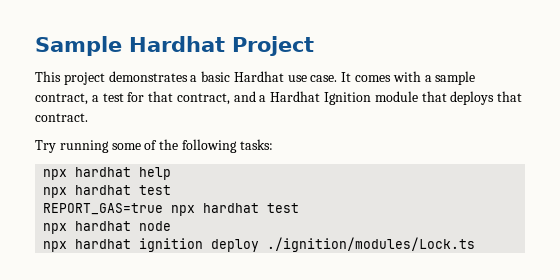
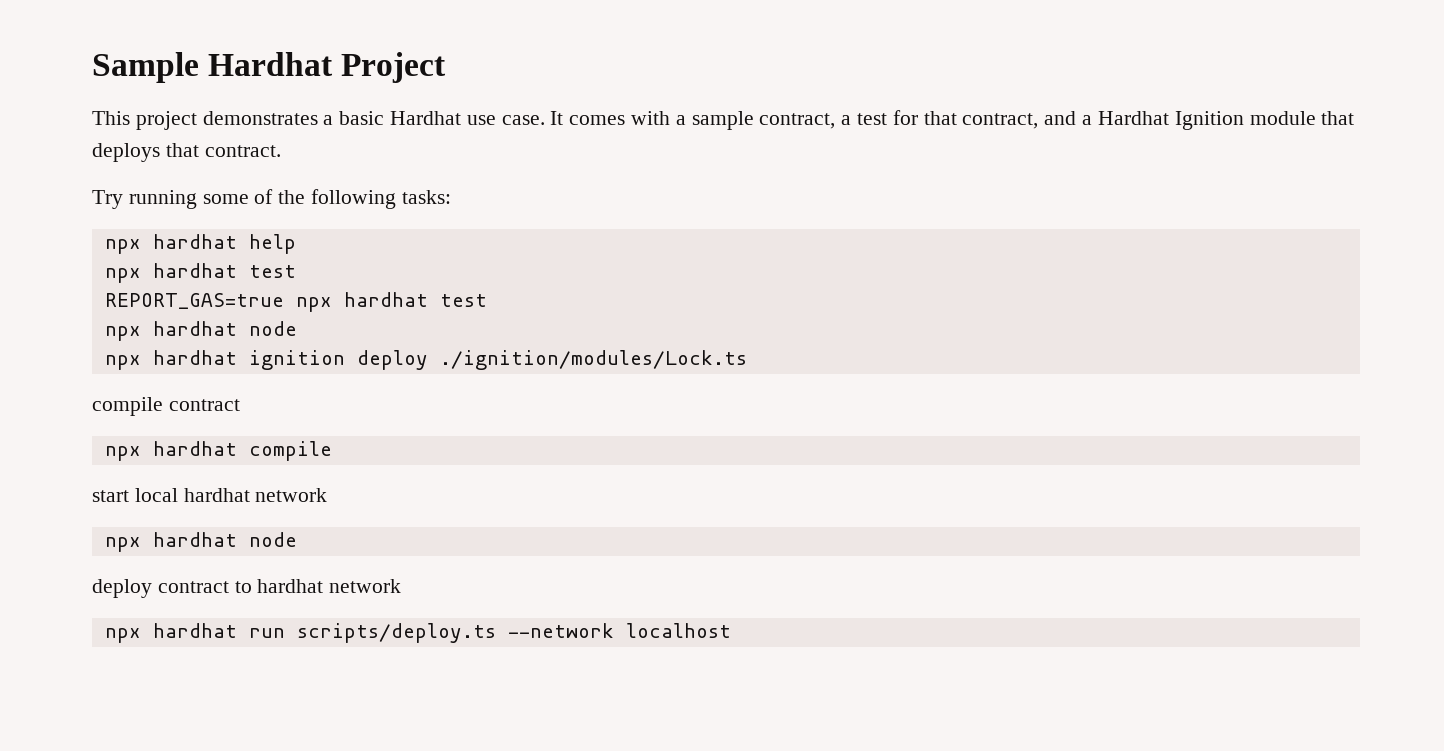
+ compile contract
+ npx hardhat compile
+ start local hardhat network
+ npx hardhat node
+ deploy contract to hardhat network
+ npx hardhat run scripts/deploy.ts --network localhost

